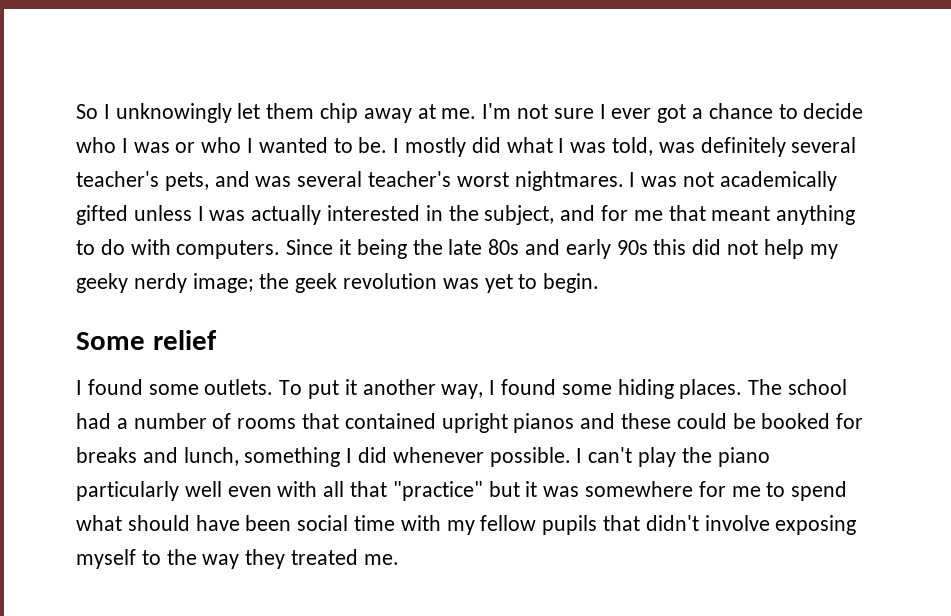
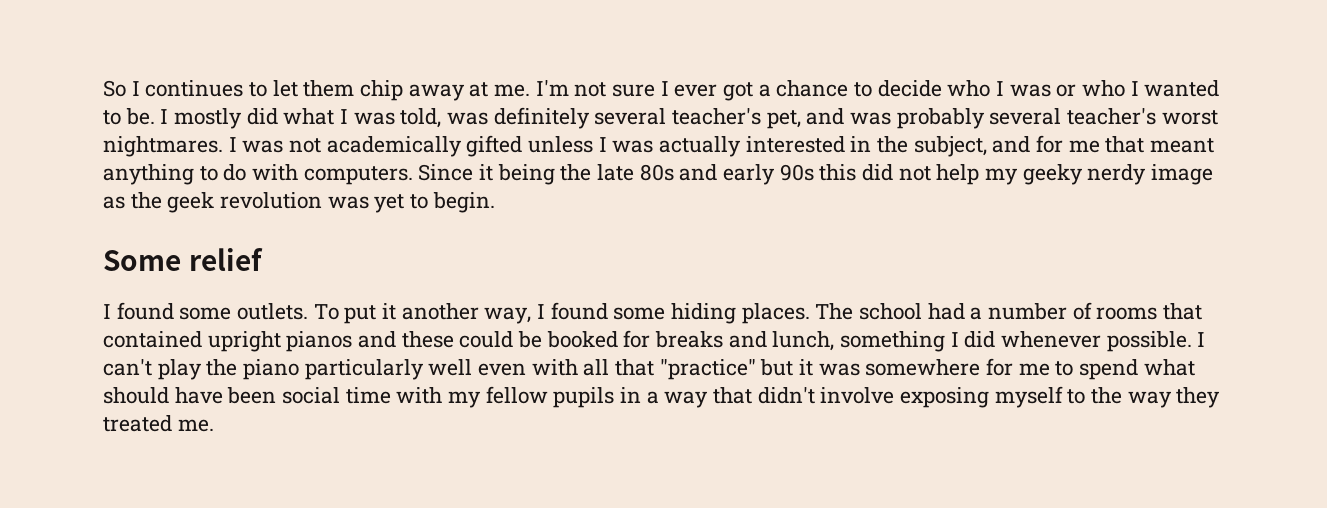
- So I unknowingly let them chip away at me.
+ So I continues to let them chip away at me.
- I mostly did what I was told, was definitely several teacher's pets, and was several teacher's worst nightmares.
+ I mostly did what I was told, was definitely several teacher's pet, and was probably several teacher's worst nightmares.
- Since it being the late 80s and early 90s this did not help my geeky nerdy image; the geek revolution was yet to begin.
+ Since it being the late 80s and early 90s this did not help my geeky nerdy image as the geek revolution was yet to begin.
- I can't play the piano particularly well even with all that "practice" but it was somewhere for me to spend what should have been social time with my fellow pupils that didn't involve exposing myself to the way they treated me.
+ I can't play the piano particularly well even with all that "practice" but it was somewhere for me to spend what should have been social time with my fellow pupils in a way that didn't involve exposing myself to the way they treated me.

